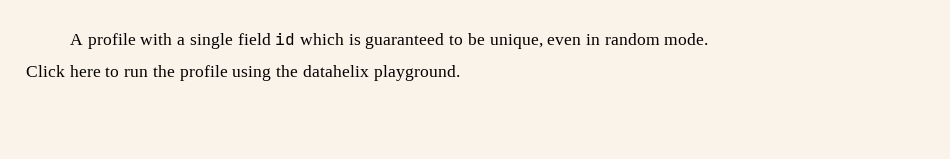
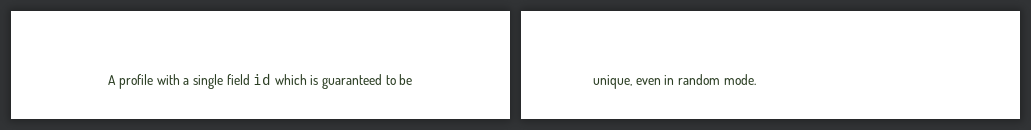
- Click here to run the profile using the datahelix playground.

